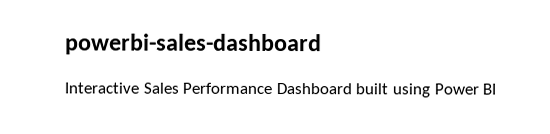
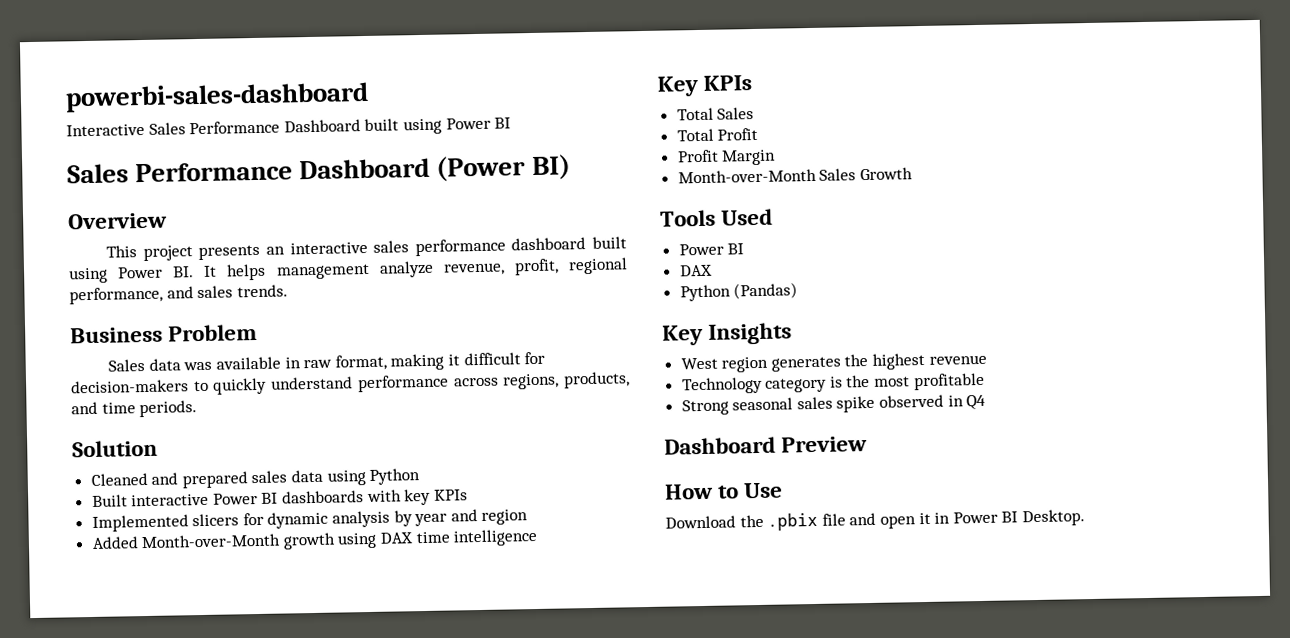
+ Sales Performance Dashboard (Power BI)
+ Overview
+ This project presents an interactive sales performance dashboard built using Power BI. It helps management analyze revenue, profit, regional performance, and sales trends.
+ Business Problem
+ Sales data was available in raw format, making it difficult for decision-makers to quickly understand performance across regions, products, and time periods.
+ Solution
+ Cleaned and prepared sales data using Python
+ Built interactive Power BI dashboards with key KPIs
+ Implemented slicers for dynamic analysis by year and region
+ Added Month-over-Month growth using DAX time intelligence
+ Key KPIs
+ Total Sales
+ Total Profit
+ Profit Margin
+ Month-over-Month Sales Growth
+ Tools Used
+ Power BI
+ DAX
+ Python (Pandas)
+ Key Insights
+ West region generates the highest revenue
+ Technology category is the most profitable
+ Strong seasonal sales spike observed in Q4
+ Dashboard Preview
+ How to Use
+ Download the .pbix file and open it in Power BI Desktop.

